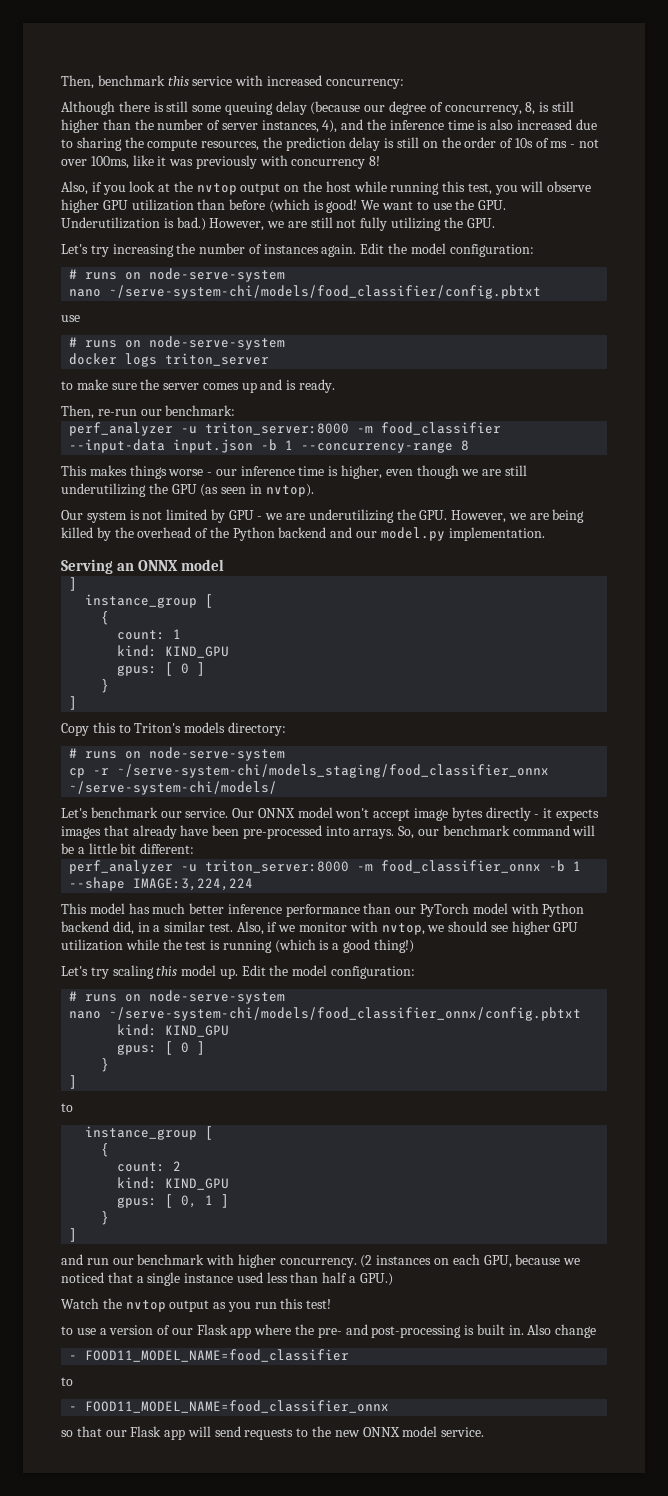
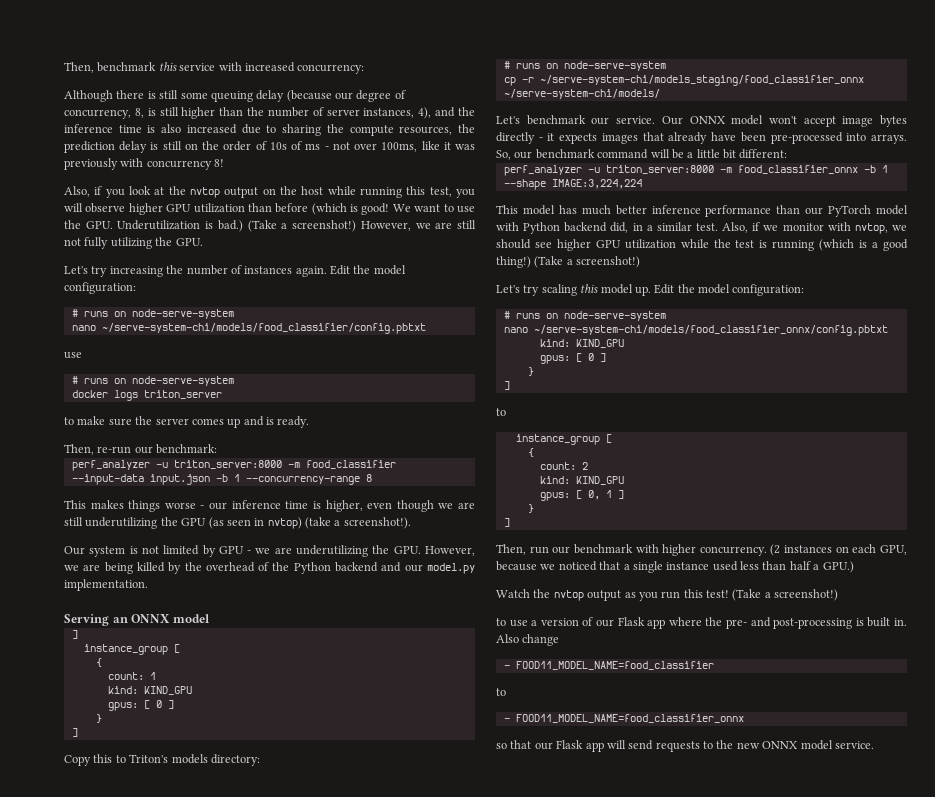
- We want to use the GPU. Underutilization is bad.)
+ We want to use the GPU. Underutilization is bad.) (Take a screenshot!)
- This makes things worse - our inference time is higher, even though we are still underutilizing the GPU (as seen in nvtop).
+ This makes things worse - our inference time is higher, even though we are still underutilizing the GPU (as seen in nvtop) (take a screenshot!).
- Also, if we monitor with nvtop, we should see higher GPU utilization while the test is running (which is a good thing!)
+ Also, if we monitor with nvtop, we should see higher GPU utilization while the test is running (which is a good thing!) (Take a screenshot!)
- and run our benchmark with higher concurrency.
+ Then, run our benchmark with higher concurrency.
- Watch the nvtop output as you run this test!
+ Watch the nvtop output as you run this test! (Take a screenshot!)

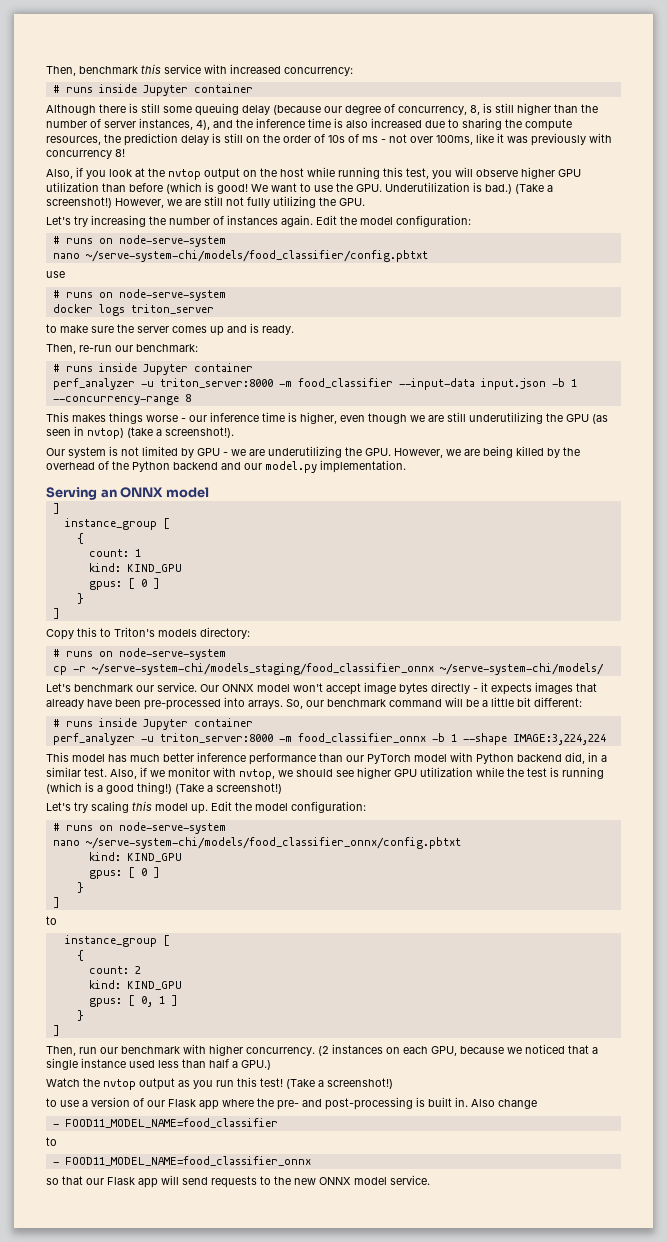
  Then, benchmark this service with increased concurrency:
+ # runs inside Jupyter container
  Then, re-run our benchmark:
+ # runs inside Jupyter container
  So, our benchmark command will be a little bit different:
+ # runs inside Jupyter container

